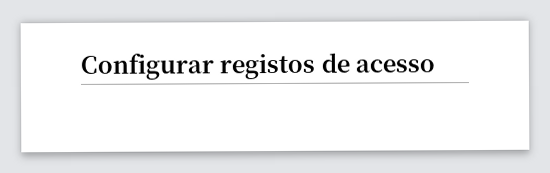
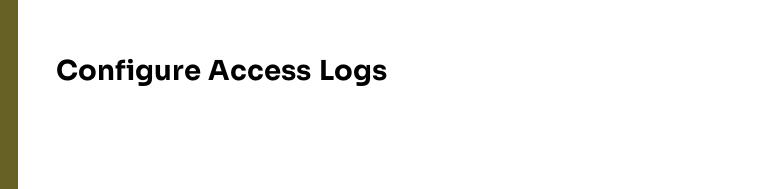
- Configurar registos de acesso
+ Configure Access Logs

